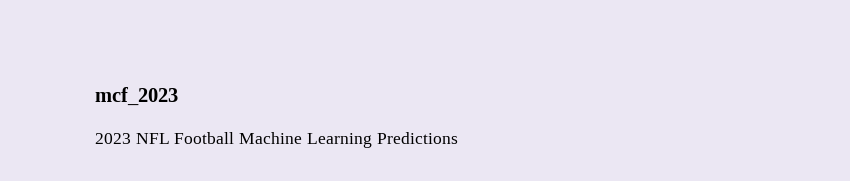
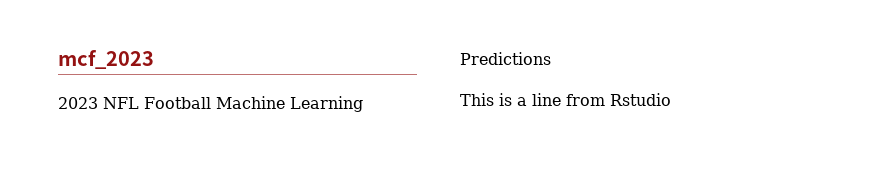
+ This is a line from Rstudio

